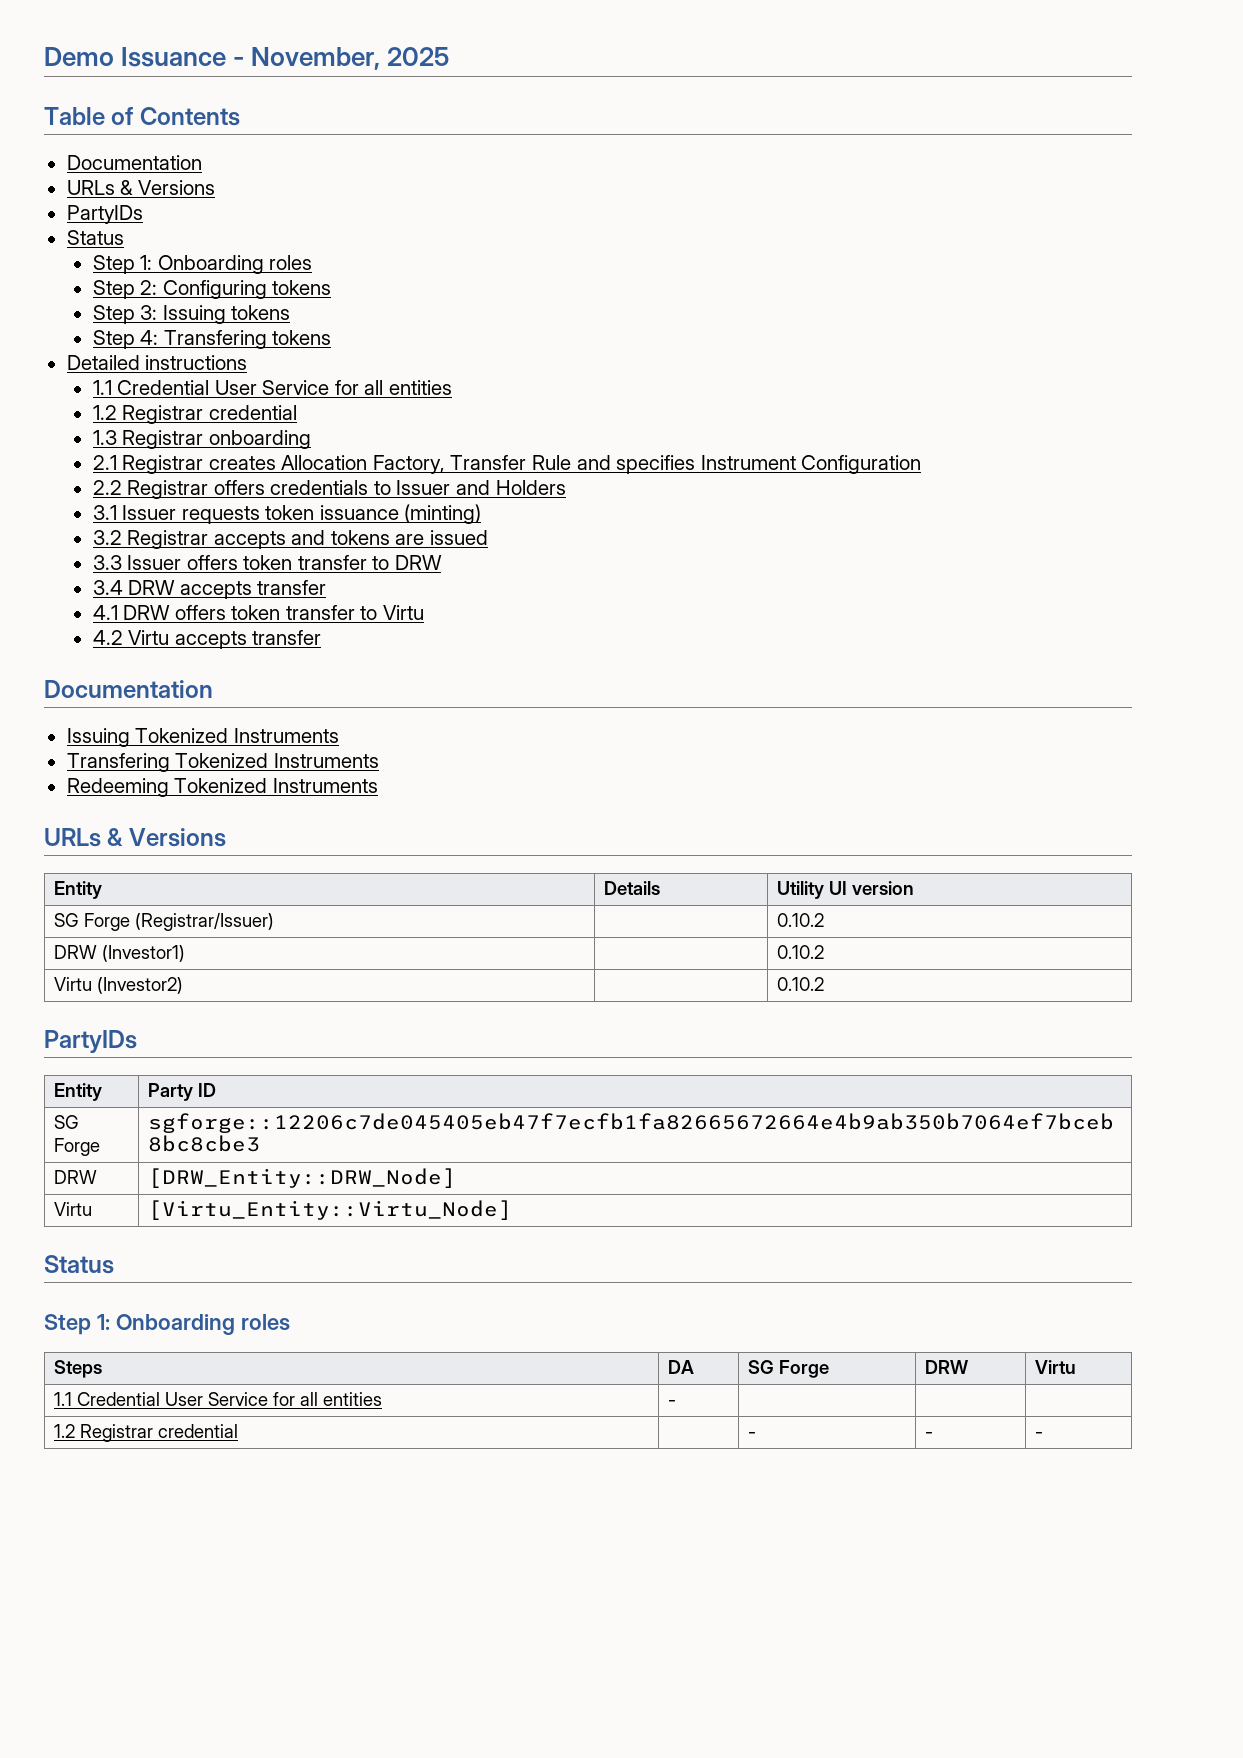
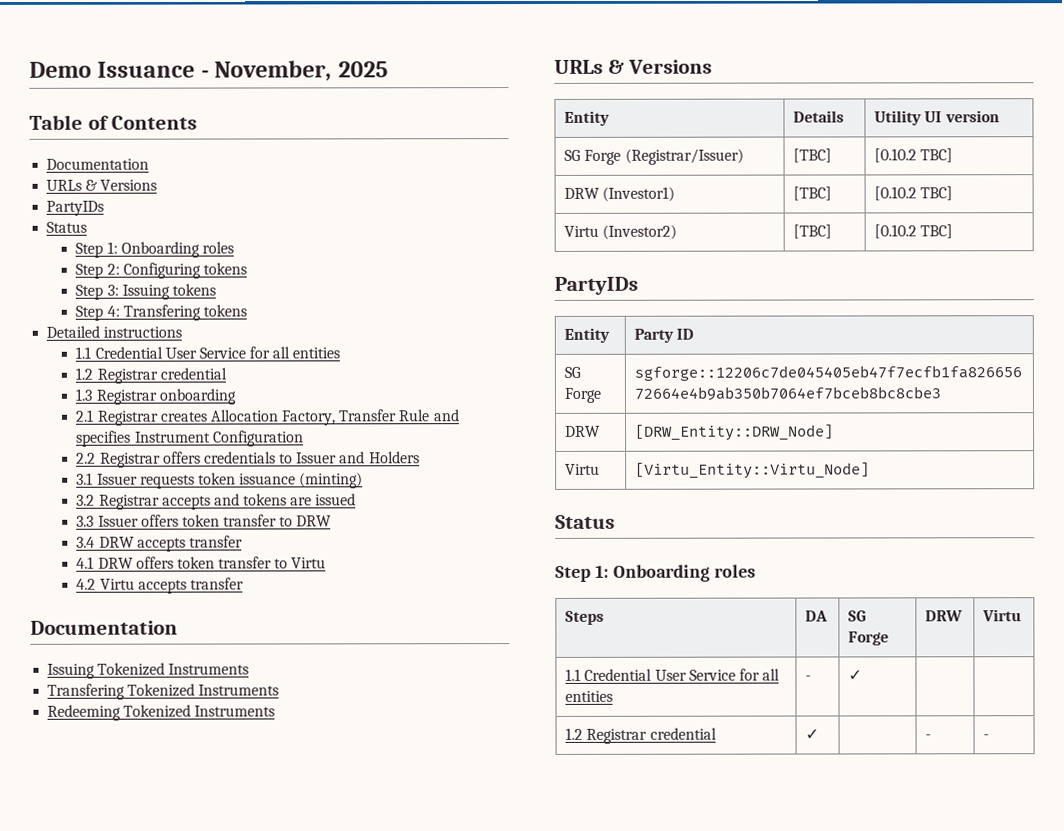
- SG Forge (Registrar/Issuer) | | 0.10.2
+ SG Forge (Registrar/Issuer) | [TBC] | [0.10.2 TBC]
- DRW (Investor1) | | 0.10.2
+ DRW (Investor1) | [TBC] | [0.10.2 TBC]
- Virtu (Investor2) | | 0.10.2
+ Virtu (Investor2) | [TBC] | [0.10.2 TBC]
- 1.1 Credential User Service for all entities | - | | |
- 1.2 Registrar credential | | - | - | -
+ 1.1 Credential User Service for all entities | - | ✓ | |
+ 1.2 Registrar credential | ✓ | | - | -

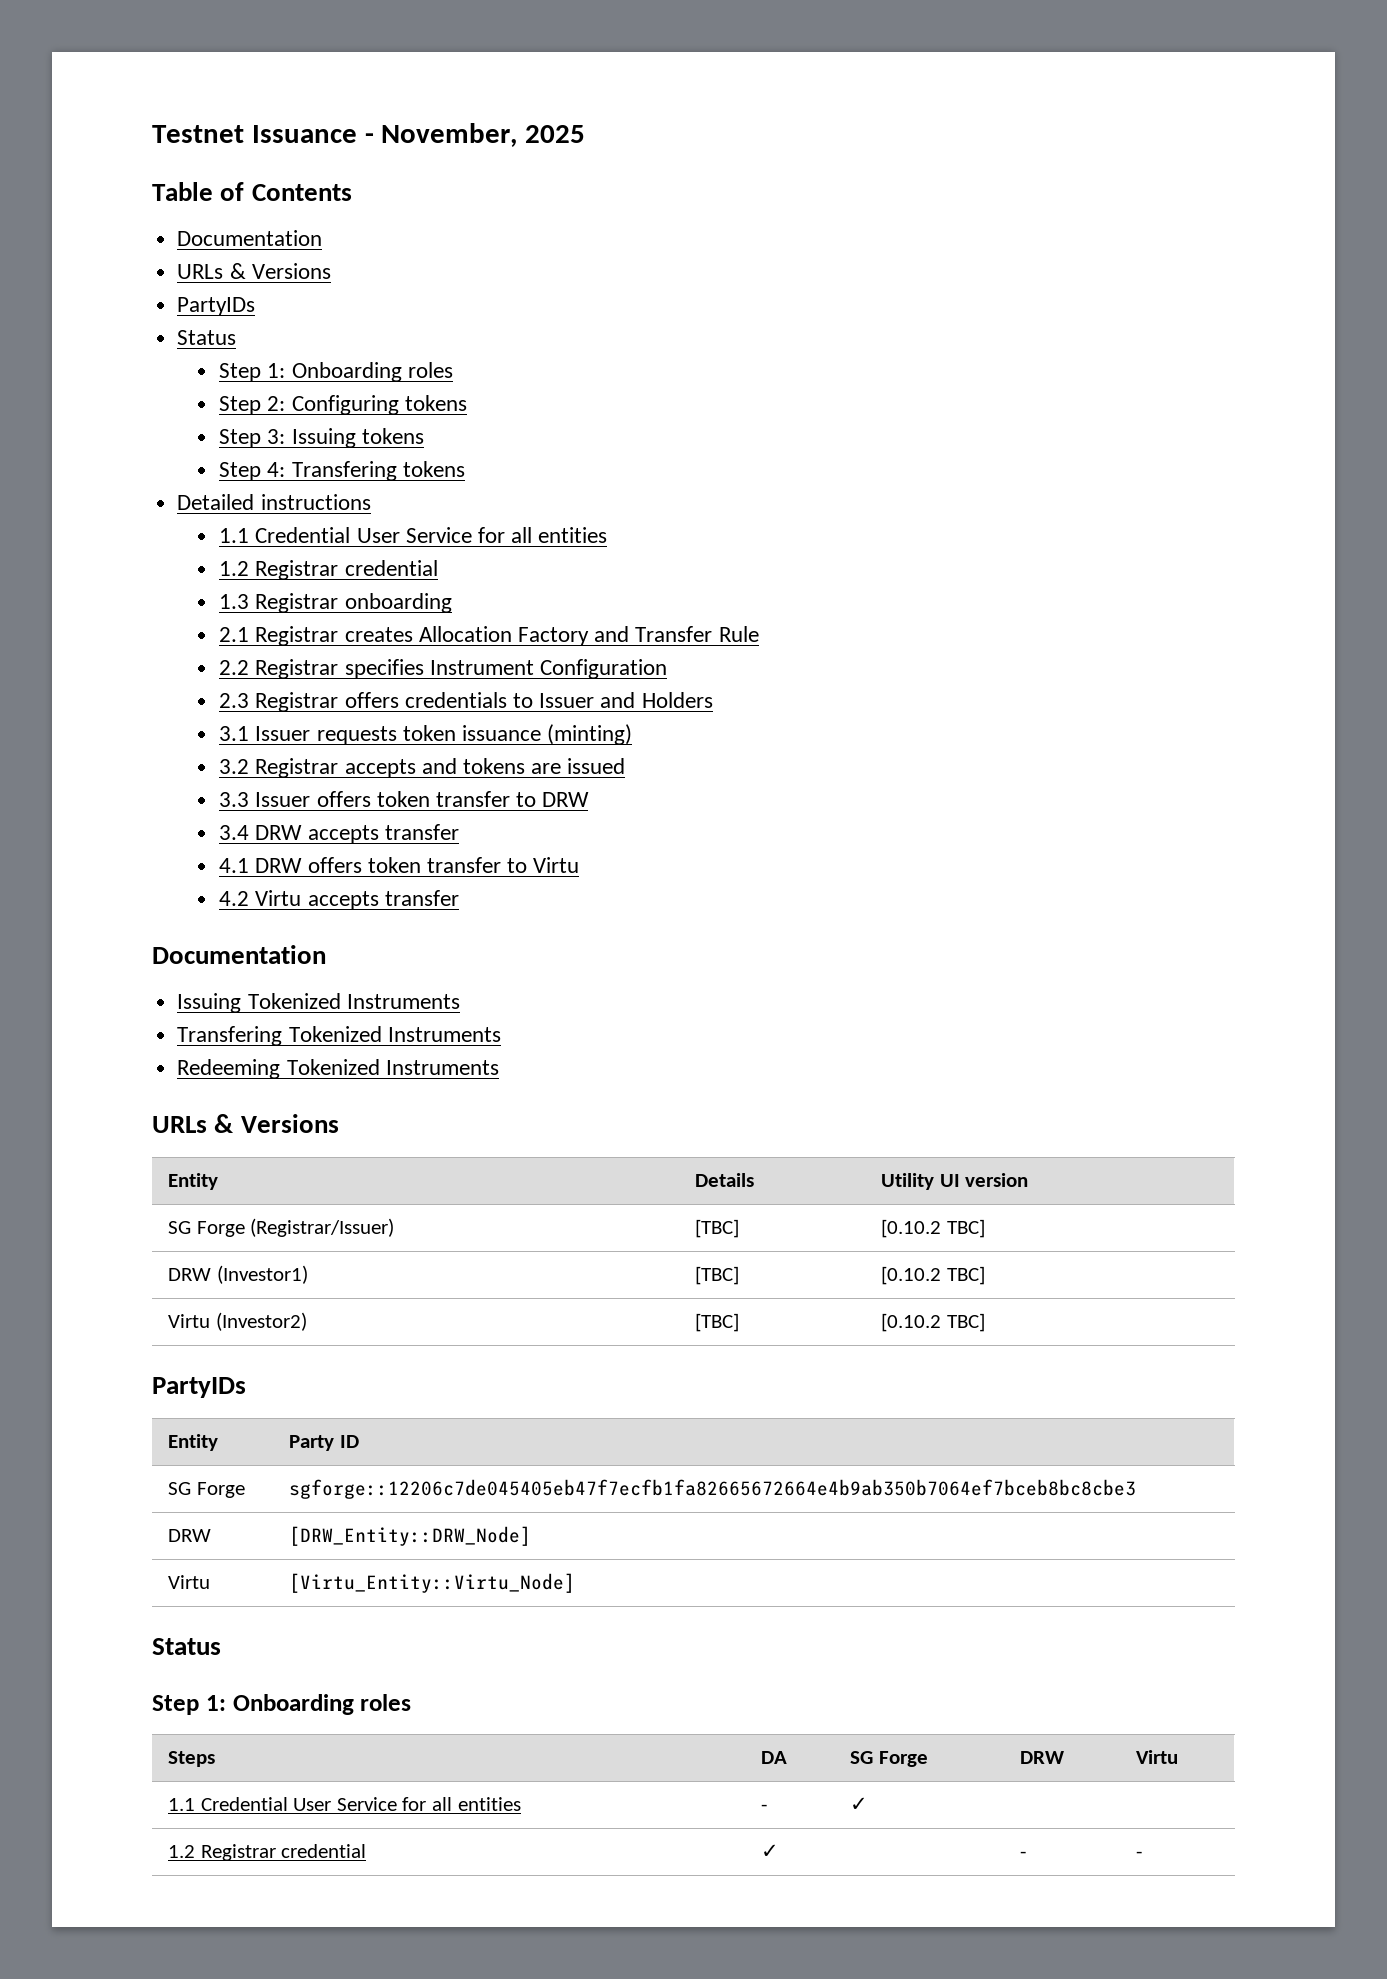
- Demo Issuance - November, 2025
+ Testnet Issuance - November, 2025
- 2.1 Registrar creates Allocation Factory, Transfer Rule and specifies Instrument Configuration
+ 2.1 Registrar creates Allocation Factory and Transfer Rule
+ 2.2 Registrar specifies Instrument Configuration
- 2.2 Registrar offers credentials to Issuer and Holders
+ 2.3 Registrar offers credentials to Issuer and Holders

